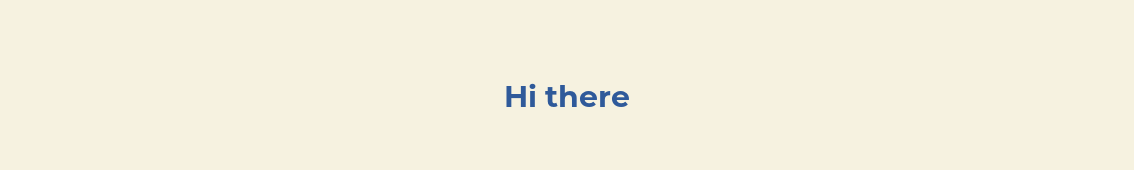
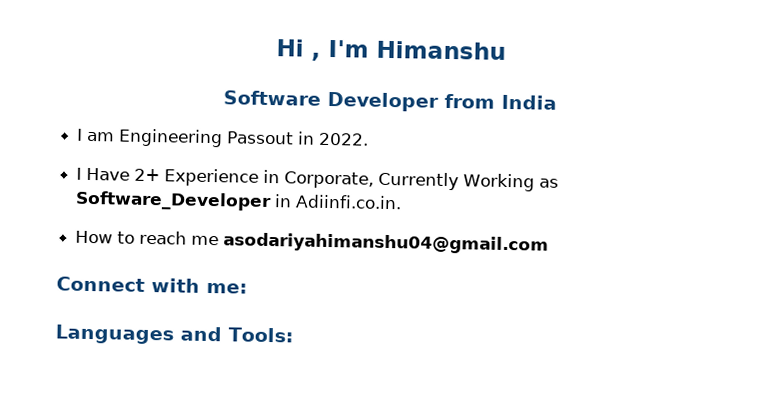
- Hi there
+ Hi , I'm Himanshu
+ Software Developer from India
+ I am Engineering Passout in 2022.
+ I Have 2+ Experience in Corporate, Currently Working as Software_Developer in Adiinfi.co.in.
+ How to reach me asodariyahimanshu04@gmail.com
+ Connect with me:
+ Languages and Tools:

